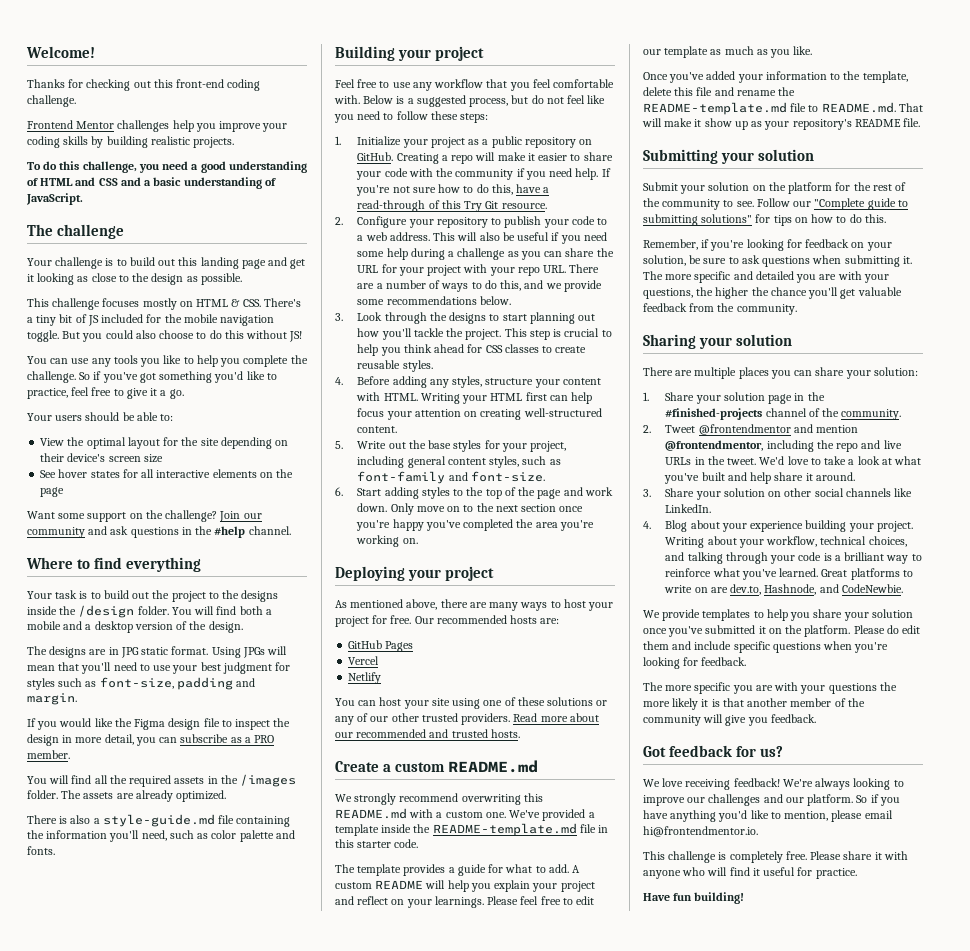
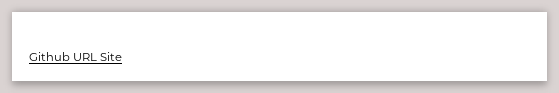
- Welcome!
- Thanks for checking out this front-end coding challenge.
- Frontend Mentor challenges help you improve your coding skills by building realistic projects.
- To do this challenge, you need a good understanding of HTML and CSS and a basic understanding of JavaScript.
- The challenge
- Your challenge is to build out this landing page and get it looking as close to the design as possible.
- This challenge focuses mostly on HTML & CSS. There's a tiny bit of JS included for the mobile navigation toggle. But you could also choose to do this without JS!
- You can use any tools you like to help you complete the challenge. So if you've got something you'd like to practice, feel free to give it a go.
- Your users should be able to:
- View the optimal layout for the site depending on their device's screen size
- See hover states for all interactive elements on the page
- Want some support on the challenge? Join our community and ask questions in the #help channel.
- Where to find everything
- Your task is to build out the project to the designs inside the /design folder. You will find both a mobile and a desktop version of the design.
- The designs are in JPG static format. Using JPGs will mean that you'll need to use your best judgment for styles such as font-size, padding and margin.
- If you would like the Figma design file to inspect the design in more detail, you can subscribe as a PRO member.
- You will find all the required assets in the /images folder. The assets are already optimized.
- There is also a style-guide.md file containing the information you'll need, such as color palette and fonts.
- Building your project
- Feel free to use any workflow that you feel comfortable with. Below is a suggested process, but do not feel like you need to follow these steps:
- 1. Initialize your project as a public repository on GitHub. Creating a repo will make it easier to share your code with the community if you need help. If you're not sure how to do this, have a read-through of this Try Git resource.
- 2. Configure your repository to publish your code to a web address. This will also be useful if you need some help during a challenge as you can share the URL for your project with your repo URL. There are a number of ways to do this, and we provide some recommendations below.
- 3. Look through the designs to start planning out how you'll tackle the project. This step is crucial to help you think ahead for CSS classes to create reusable styles.
- 4. Before adding any styles, structure your content with HTML. Writing your HTML first can help focus your attention on creating well-structured content.
- 5. Write out the base styles for your project, including general content styles, such as font-family and font-size.
- 6. Start adding styles to the top of the page and work down. Only move on to the next section once you're happy you've completed the area you're working on.
- Deploying your project
- As mentioned above, there are many ways to host your project for free. Our recommended hosts are:
- GitHub Pages
- Vercel
- Netlify
- You can host your site using one of these solutions or any of our other trusted providers. Read more about our recommended and trusted hosts.
- Create a custom README.md
- We strongly recommend overwriting this README.md with a custom one. We've provided a template inside the README-template.md file in this starter code.
- The template provides a guide for what to add. A custom README will help you explain your project and reflect on your learnings. Please feel free to edit our template as much as you like.
- Once you've added your information to the template, delete this file and rename the README-template.md file to README.md. That will make it show up as your repository's README file.
- Submitting your solution
- Submit your solution on the platform for the rest of the community to see. Follow our "Complete guide to submitting solutions" for tips on how to do this.
- Remember, if you're looking for feedback on your solution, be sure to ask questions when submitting it. The more specific and detailed you are with your questions, the higher the chance you'll get valuable feedback from the community.
- Sharing your solution
- There are multiple places you can share your solution:
- 1. Share your solution page in the #finished-projects channel of the community.
- 2. Tweet @frontendmentor and mention @frontendmentor, including the repo and live URLs in the tweet. We'd love to take a look at what you've built and help share it around.
- 3. Share your solution on other social channels like LinkedIn.
- 4. Blog about your experience building your project. Writing about your workflow, technical choices, and talking through your code is a brilliant way to reinforce what you've learned. Great platforms to write on are dev.to, Hashnode, and CodeNewbie.
- We provide templates to help you share your solution once you've submitted it on the platform. Please do edit them and include specific questions when you're looking for feedback.
- The more specific you are with your questions the more likely it is that another member of the community will give you feedback.
- Got feedback for us?
- We love receiving feedback! We're always looking to improve our challenges and our platform. So if you have anything you'd like to mention, please email hi@frontendmentor.io.
- This challenge is completely free. Please share it with anyone who will find it useful for practice.
- Have fun building!
+ Github URL Site

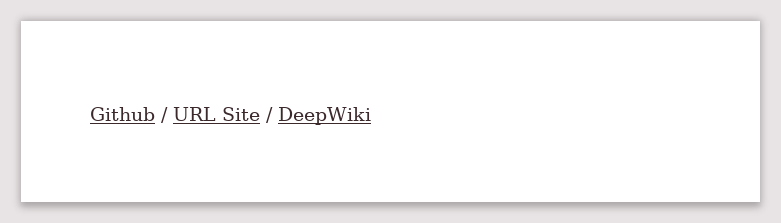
- Github URL Site
+ Github / URL Site / DeepWiki

